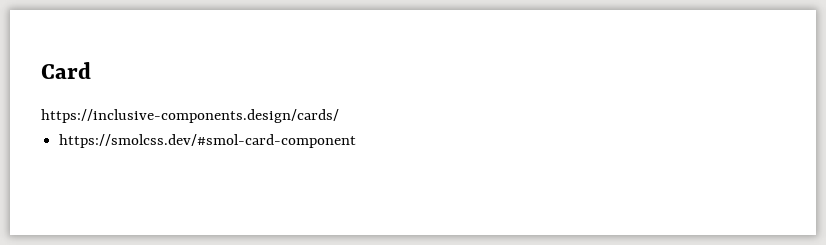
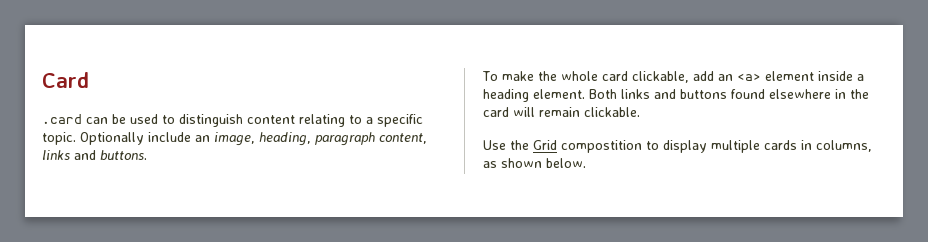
- https://inclusive-components.design/cards/
- https://smolcss.dev/#smol-card-component
+ .card can be used to distinguish content relating to a specific topic. Optionally include an image, heading, paragraph content, links and buttons.
+ To make the whole card clickable, add an <a> element inside a heading element. Both links and buttons found elsewhere in the card will remain clickable.
+ Use the Grid compostition to display multiple cards in columns, as shown below.

